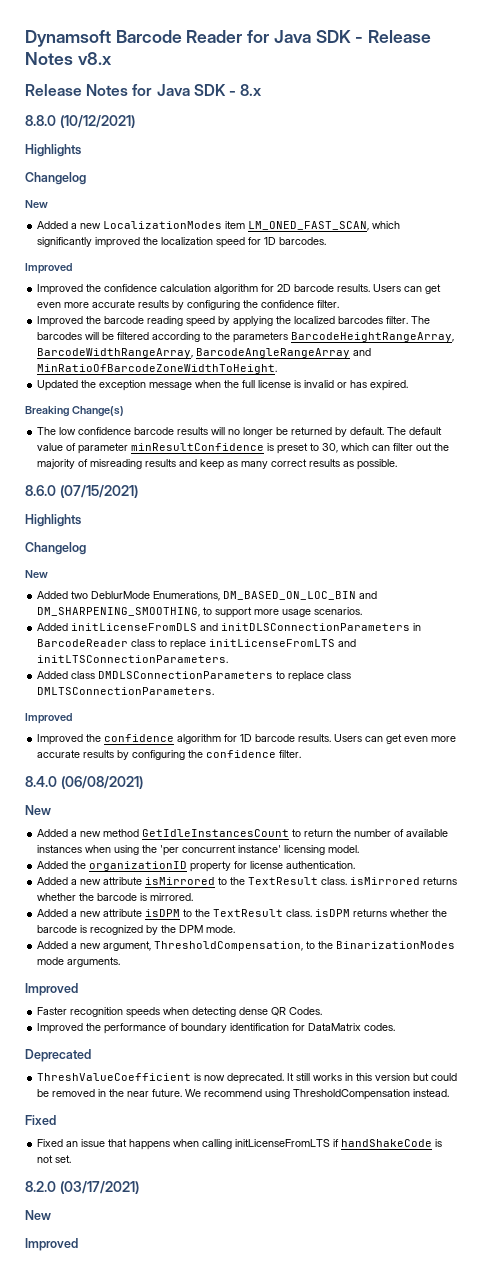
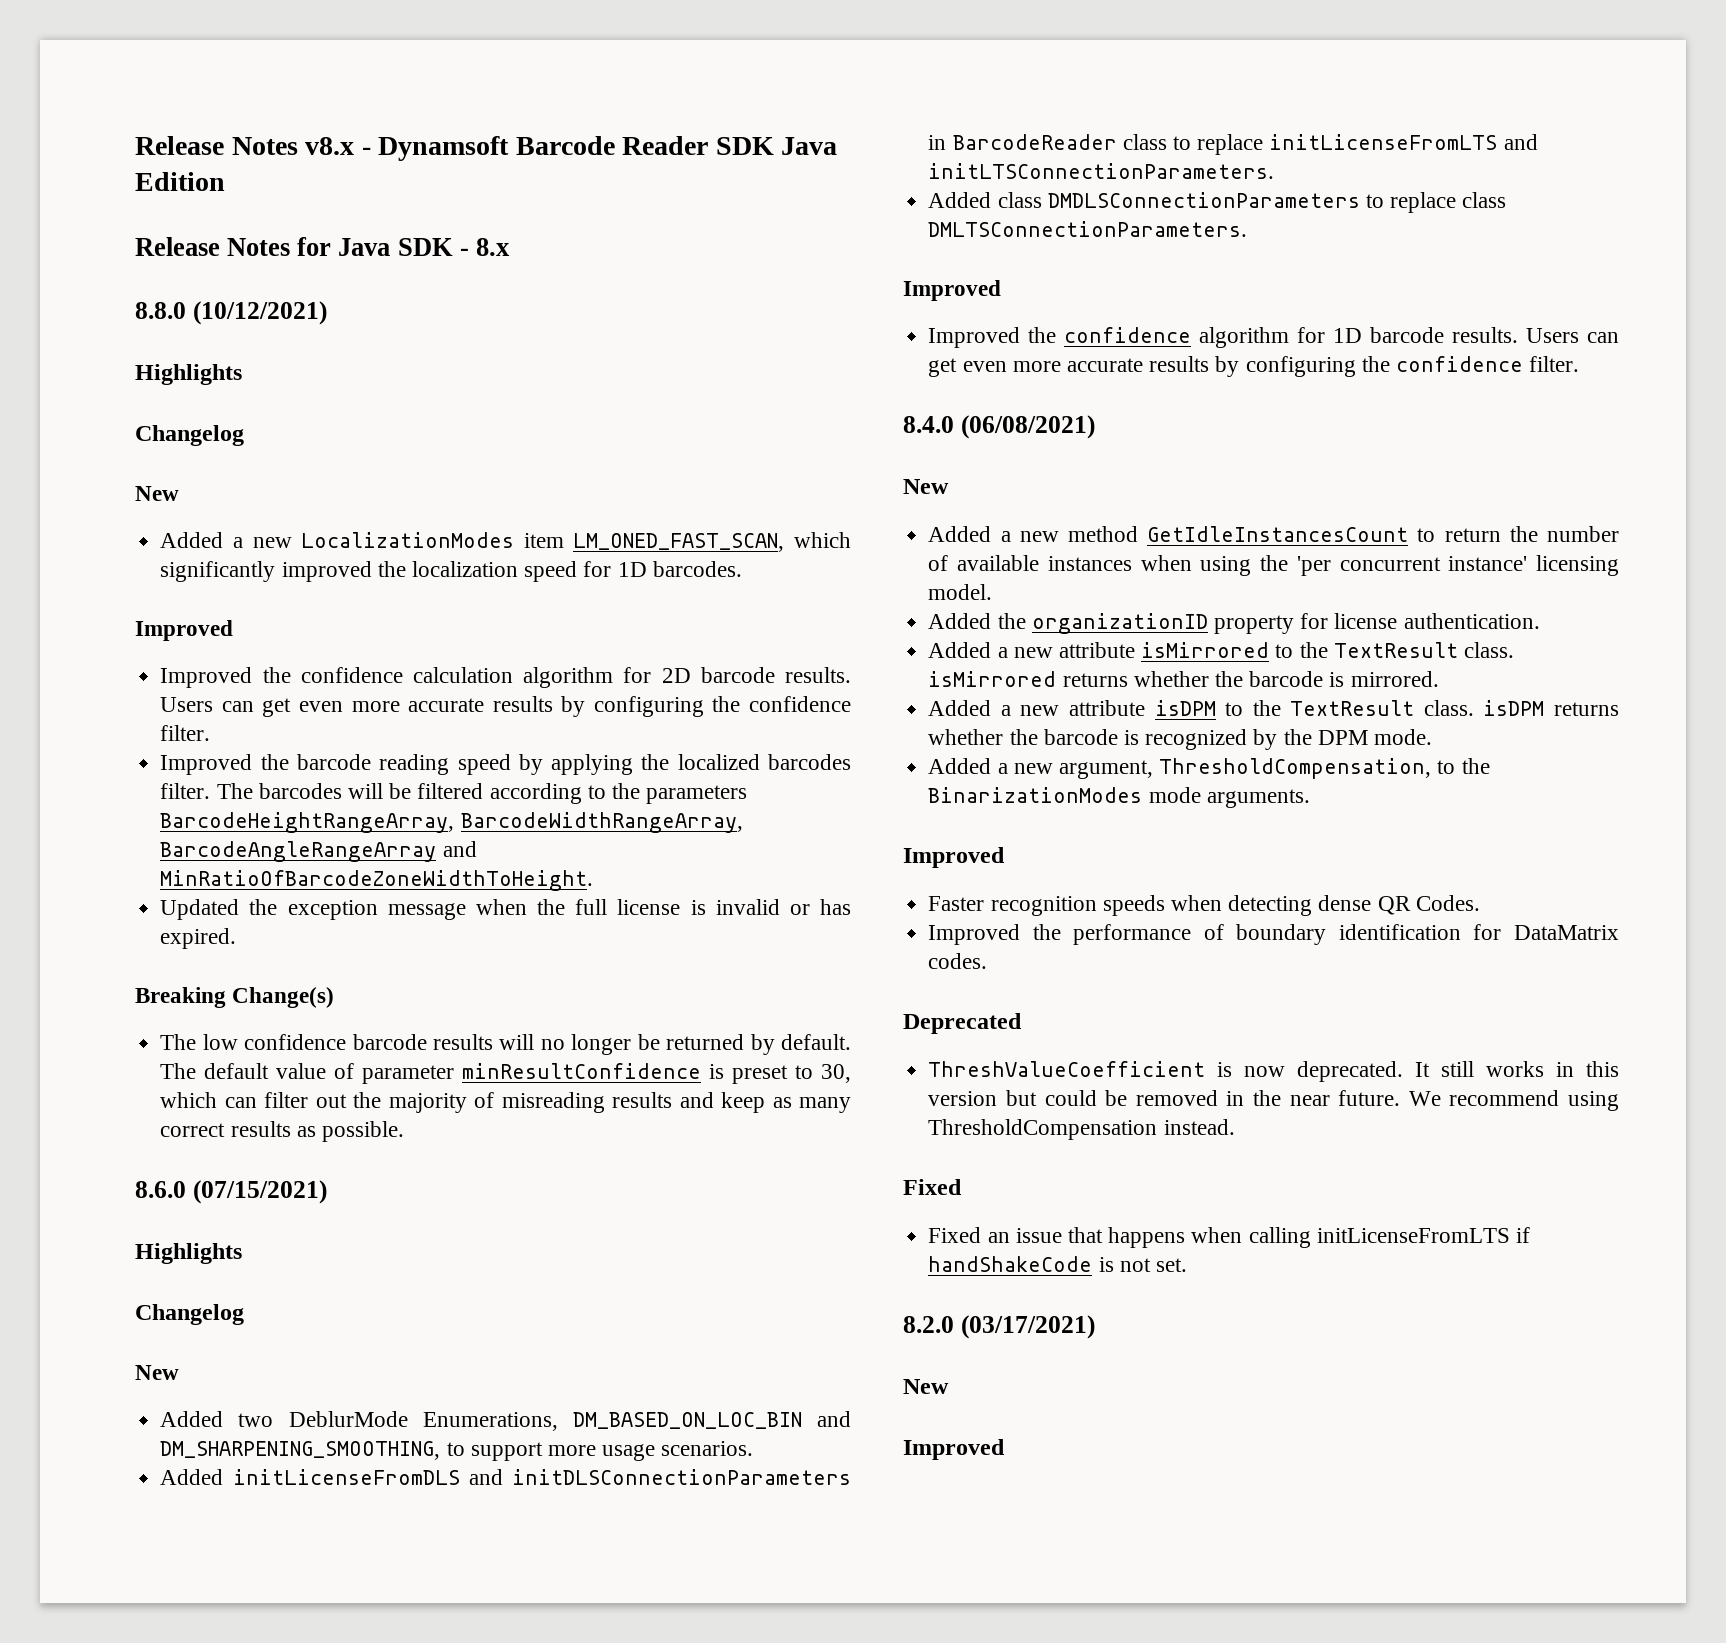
- Dynamsoft Barcode Reader for Java SDK - Release Notes v8.x
+ Release Notes v8.x - Dynamsoft Barcode Reader SDK Java Edition

